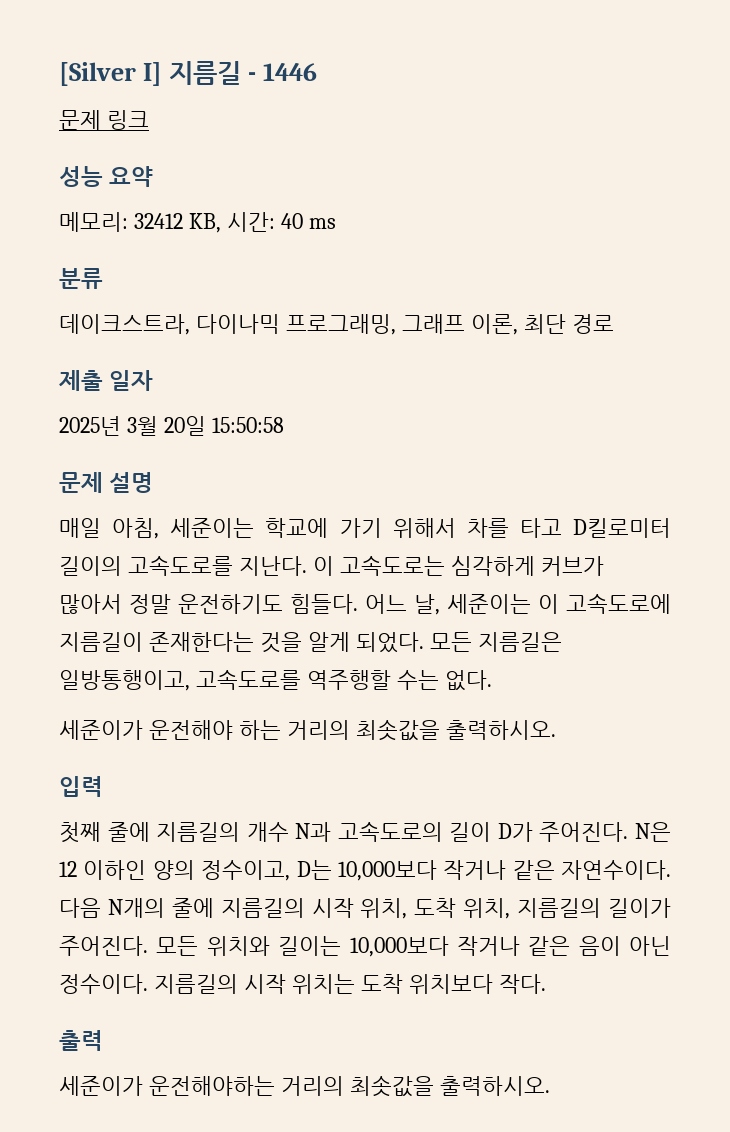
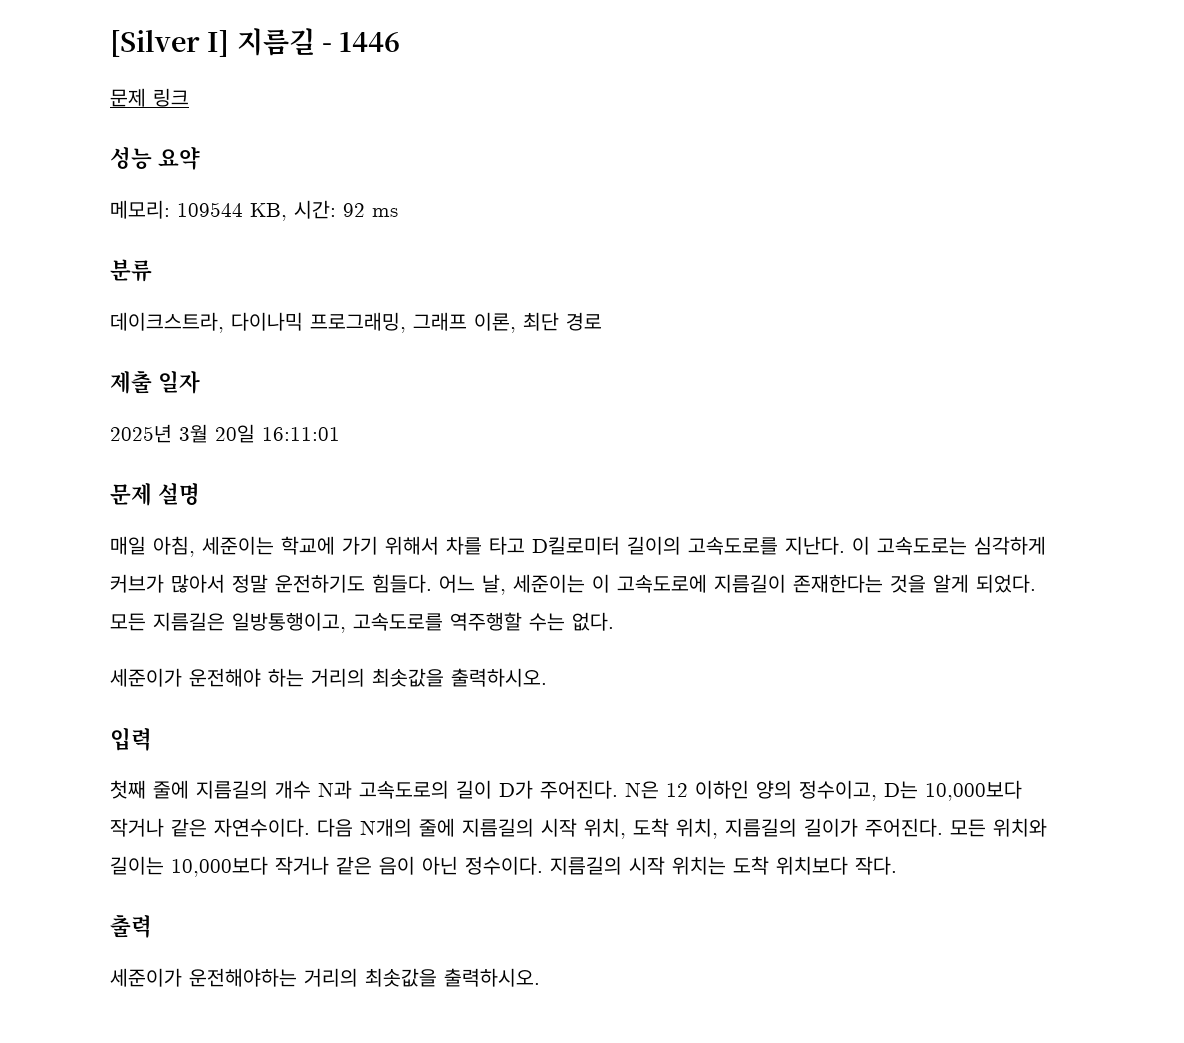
- 메모리: 32412 KB, 시간: 40 ms
+ 메모리: 109544 KB, 시간: 92 ms
- 2025년 3월 20일 15:50:58
+ 2025년 3월 20일 16:11:01

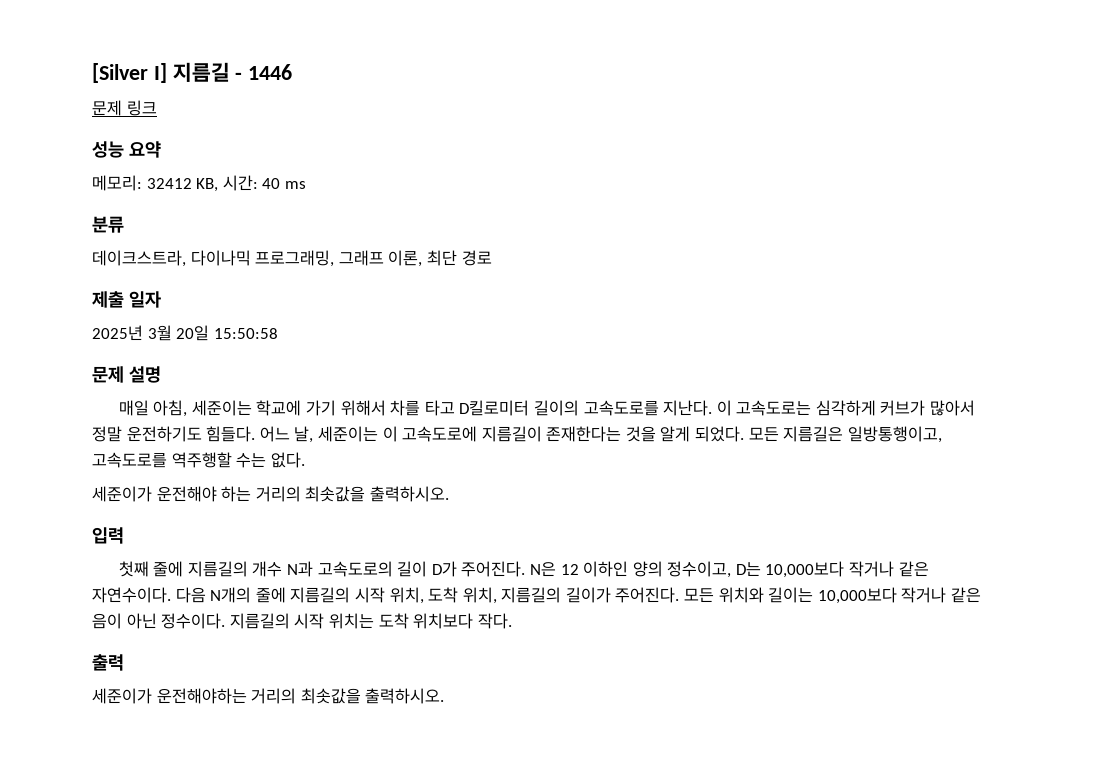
- 메모리: 109544 KB, 시간: 92 ms
+ 메모리: 32412 KB, 시간: 40 ms
- 2025년 3월 20일 16:11:01
+ 2025년 3월 20일 15:50:58

